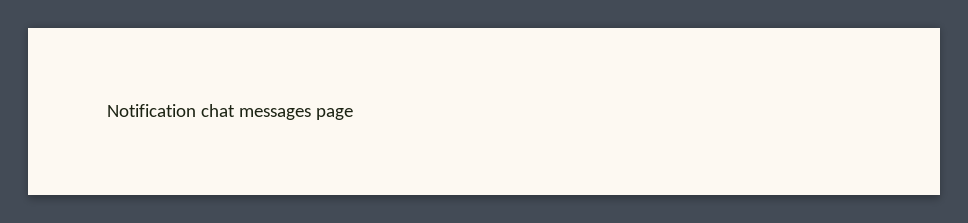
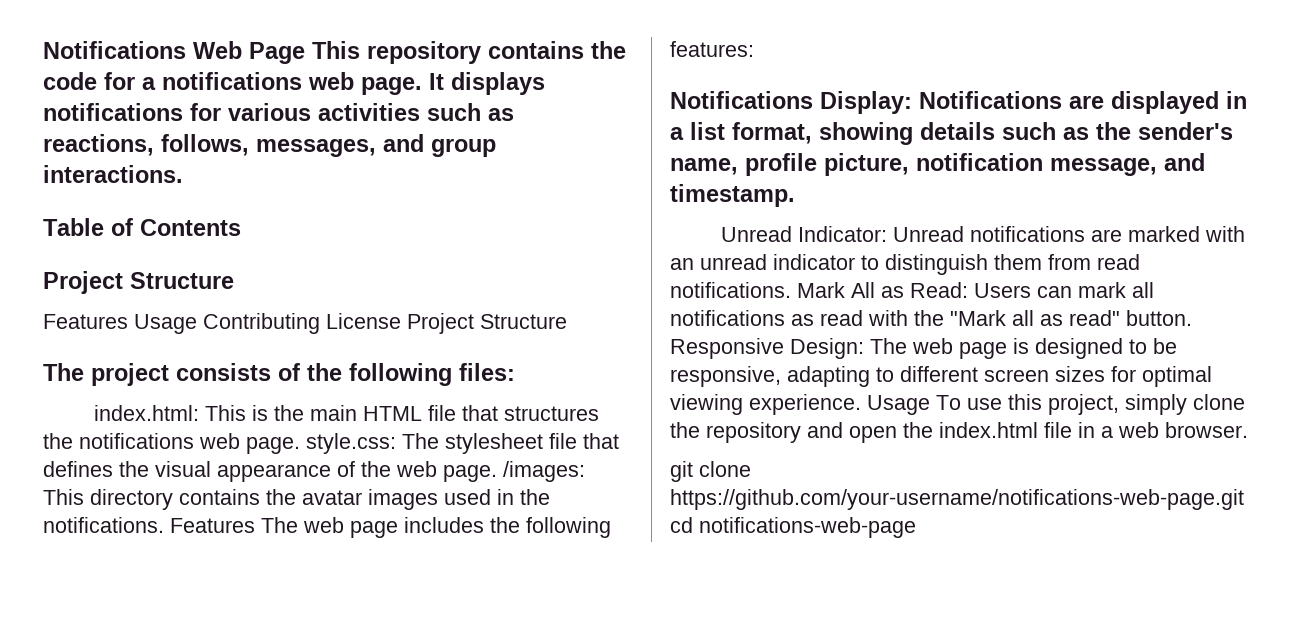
- Notification chat messages page
+ Notifications Web Page This repository contains the code for a notifications web page. It displays notifications for various activities such as reactions, follows, messages, and group interactions.
+ Table of Contents
+ Project Structure
+ Features Usage Contributing License Project Structure
+ The project consists of the following files:
+ index.html: This is the main HTML file that structures the notifications web page. style.css: The stylesheet file that defines the visual appearance of the web page. /images: This directory contains the avatar images used in the notifications. Features The web page includes the following features:
+ Notifications Display: Notifications are displayed in a list format, showing details such as the sender's name, profile picture, notification message, and timestamp.
+ Unread Indicator: Unread notifications are marked with an unread indicator to distinguish them from read notifications. Mark All as Read: Users can mark all notifications as read with the "Mark all as read" button. Responsive Design: The web page is designed to be responsive, adapting to different screen sizes for optimal viewing experience. Usage To use this project, simply clone the repository and open the index.html file in a web browser.
+ git clone https://github.com/your-username/notifications-web-page.git cd notifications-web-page

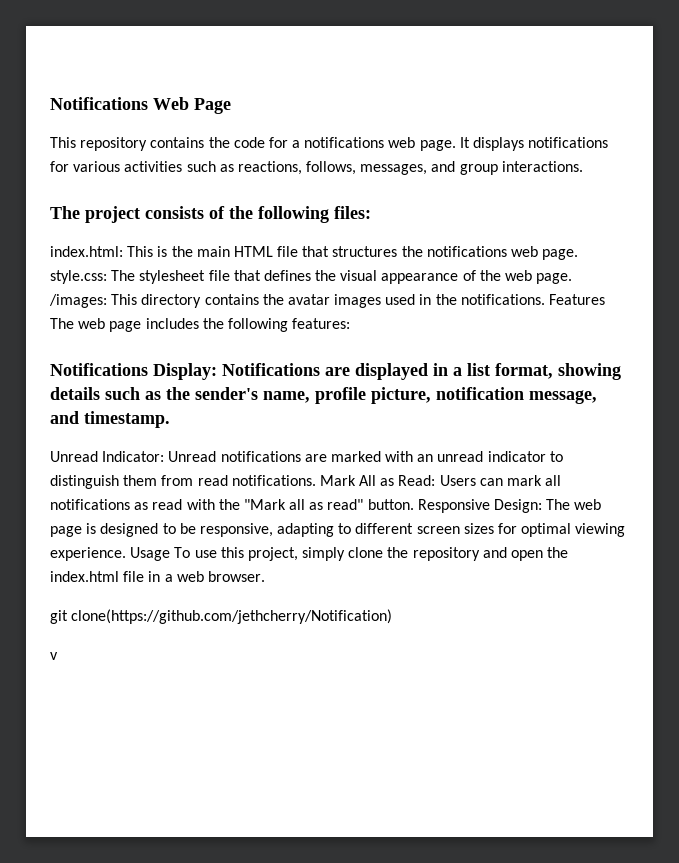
- Notifications Web Page This repository contains the code for a notifications web page.
+ Notifications Web Page
+ This repository contains the code for a notifications web page.
- Table of Contents
- Project Structure
- Features Usage Contributing License Project Structure
- git clone https://github.com/your-username/notifications-web-page.git cd notifications-web-page
+ git clone(https://github.com/jethcherry/Notification)
+ v

